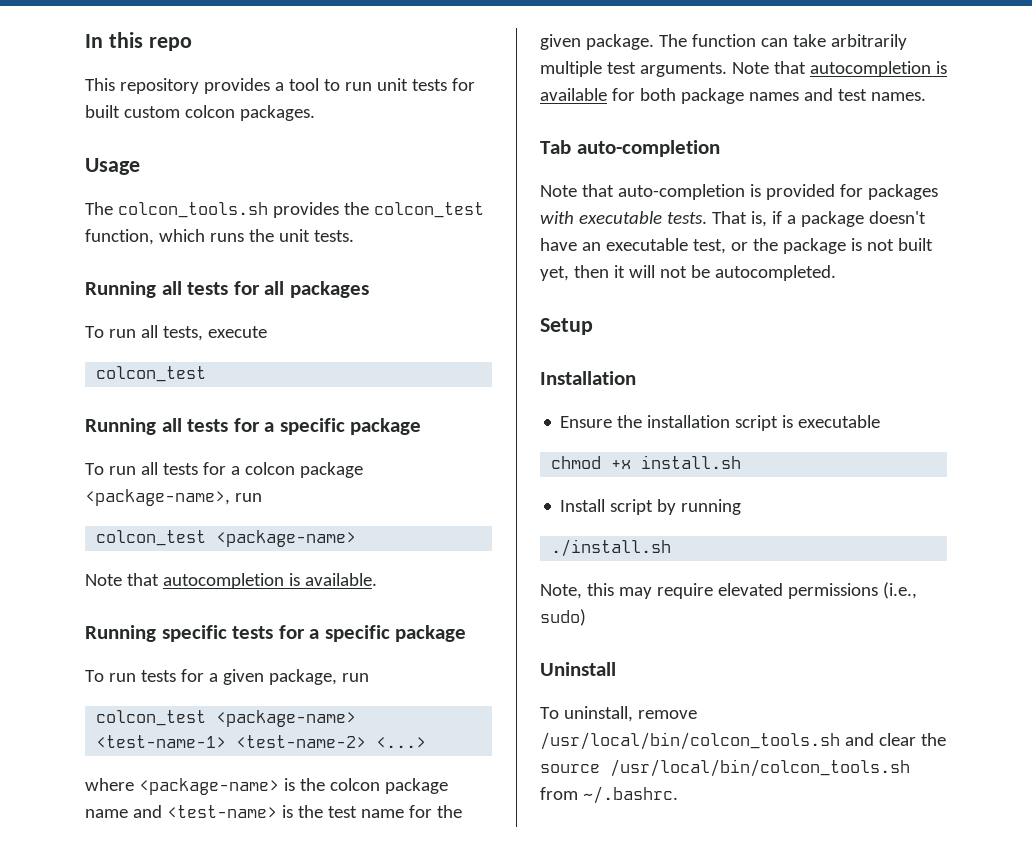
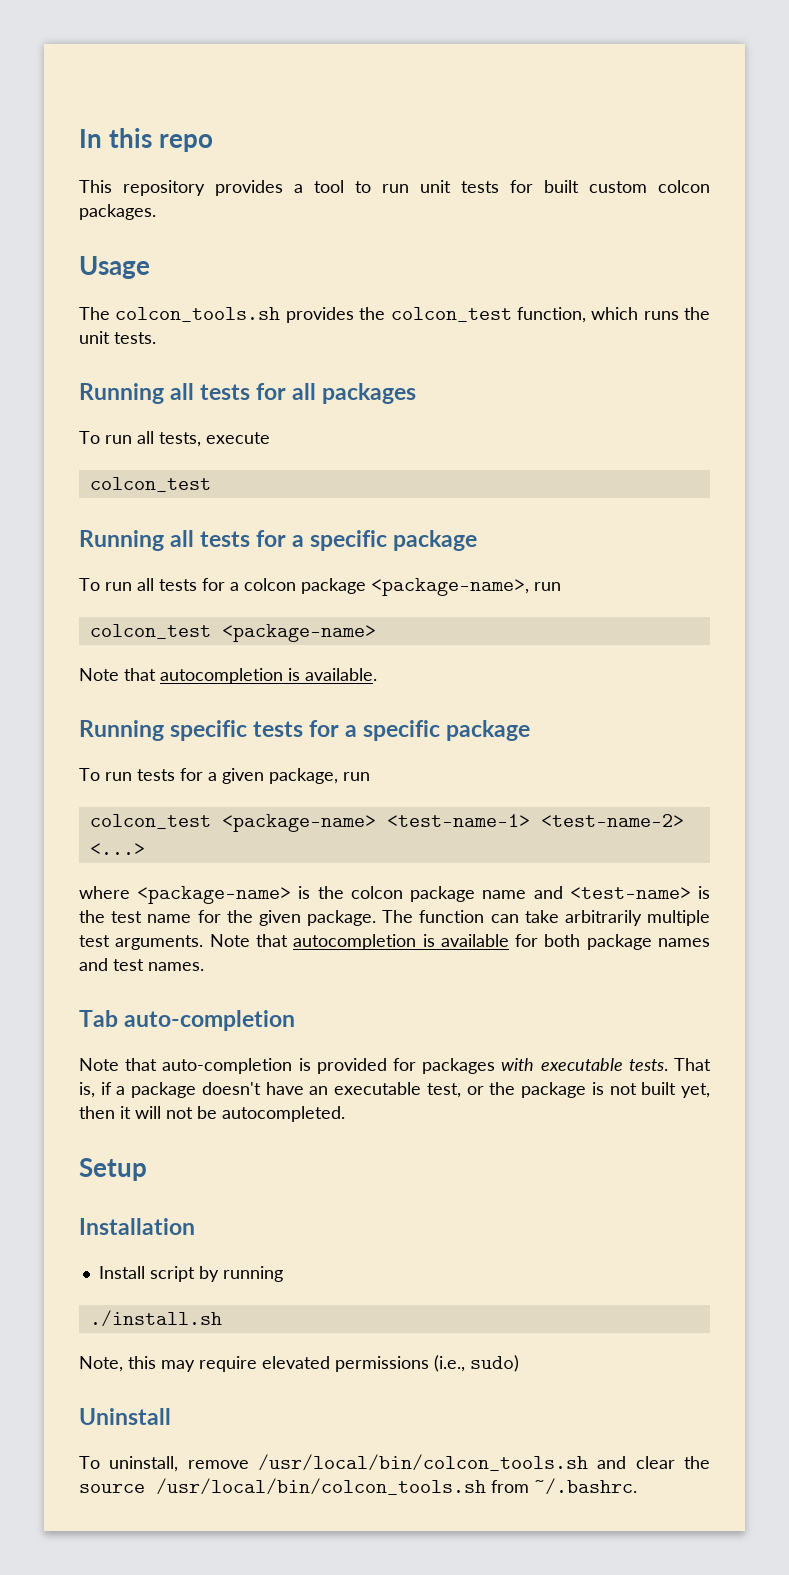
- Ensure the installation script is executable
- chmod +x install.sh

